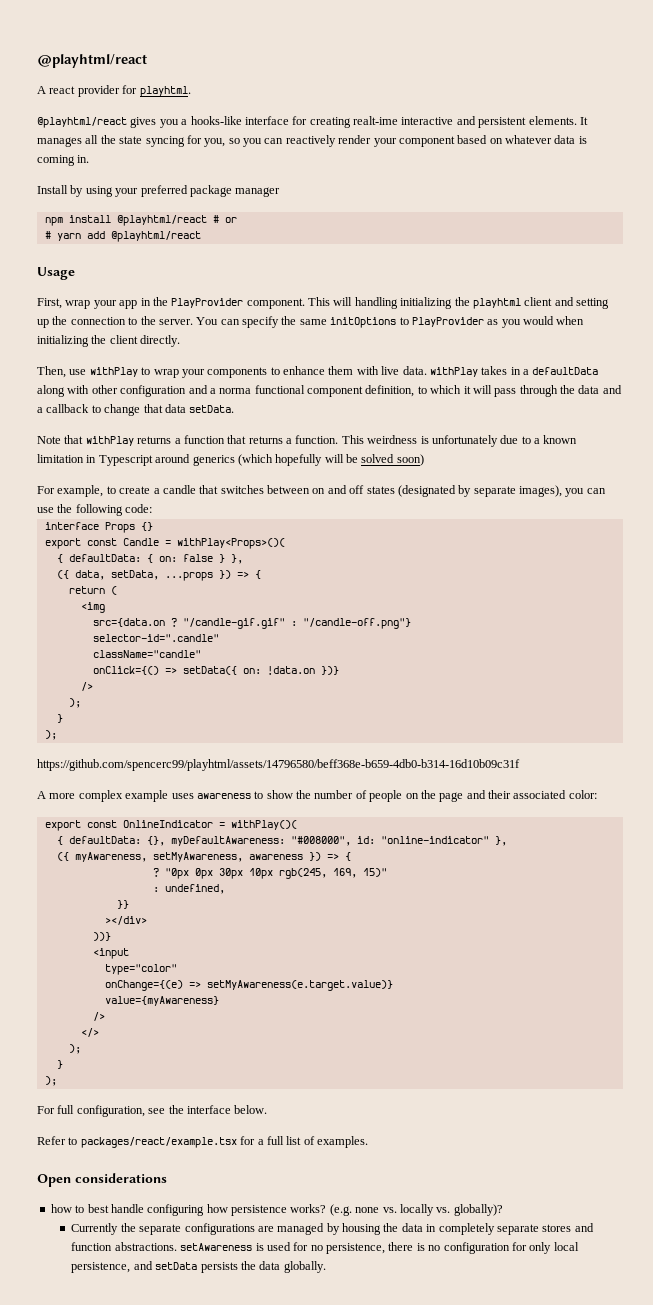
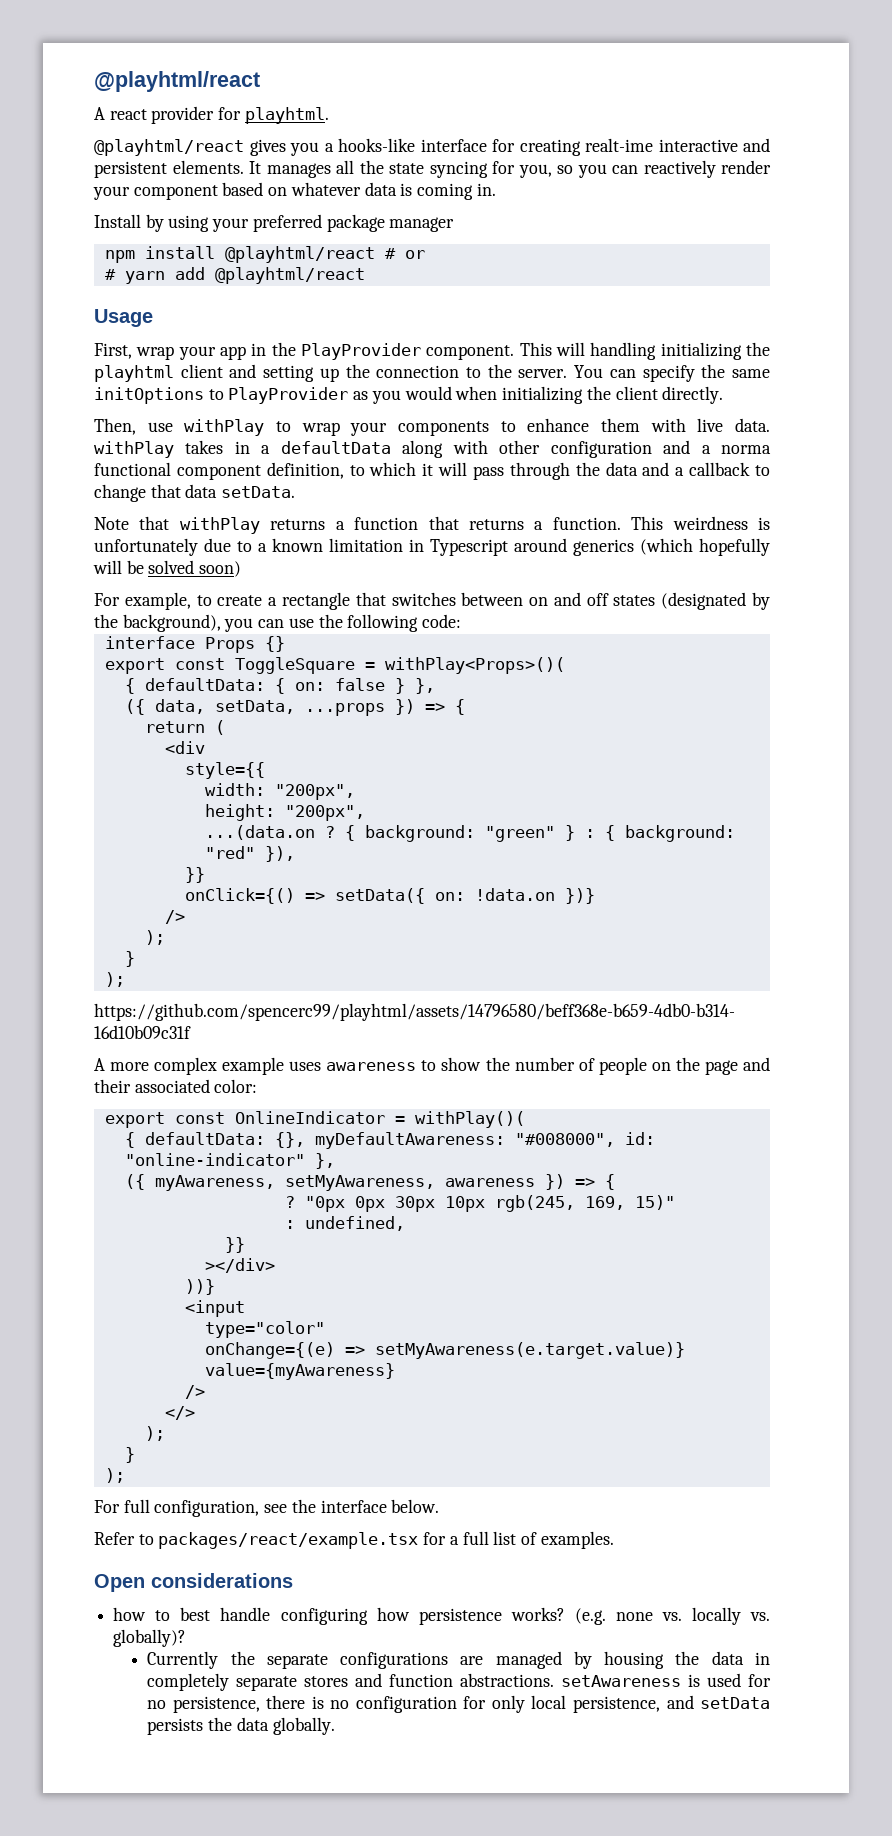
- For example, to create a candle that switches between on and off states (designated by separate images), you can use the following code:
+ For example, to create a rectangle that switches between on and off states (designated by the background), you can use the following code:
- export const Candle = withPlay<Props>()(
+ export const ToggleSquare = withPlay<Props>()(
- <img
- src={data.on ? "/candle-gif.gif" : "/candle-off.png"}
- selector-id=".candle"
- className="candle"
+ <div
+ style={{
+ width: "200px",
+ height: "200px",
+ ...(data.on ? { background: "green" } : { background: "red" }),
+ }}

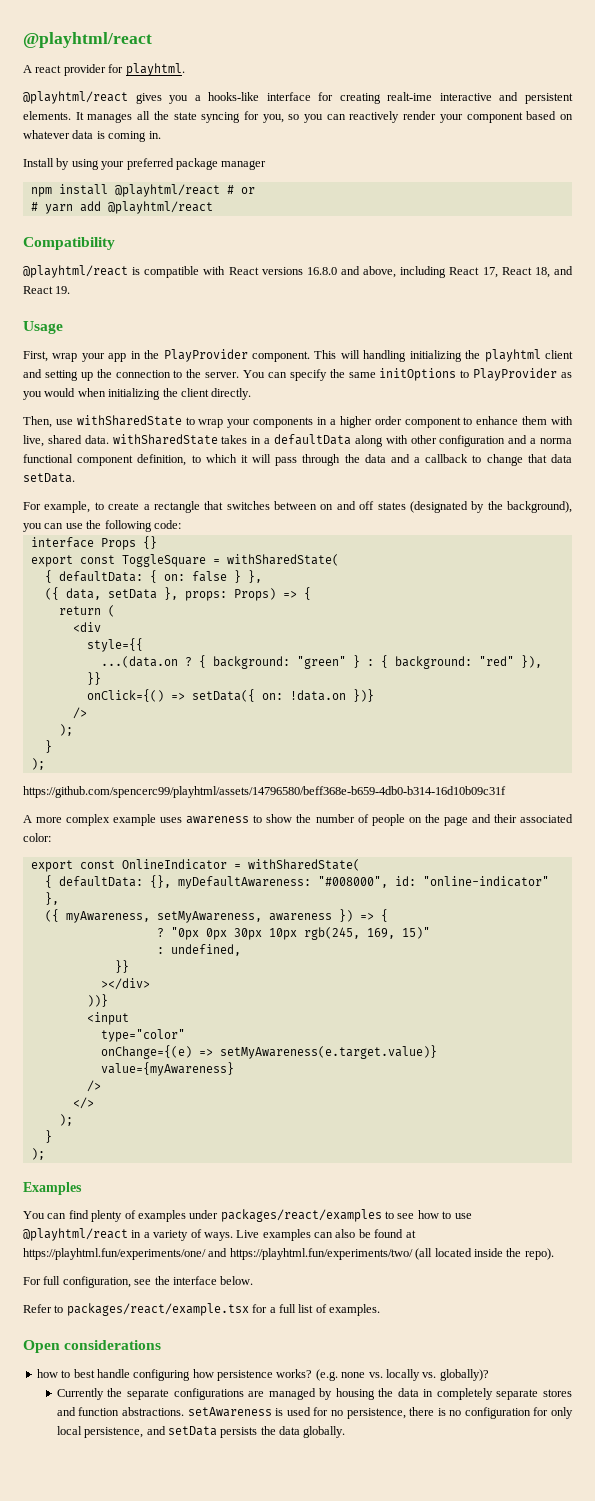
+ Compatibility
+ @playhtml/react is compatible with React versions 16.8.0 and above, including React 17, React 18, and React 19.
- Then, use withPlay to wrap your components to enhance them with live data. withPlay takes in a defaultData along with other configuration and a norma functional component definition, to which it will pass through the data and a callback to change that data setData.
+ Then, use withSharedState to wrap your components in a higher order component to enhance them with live, shared data. withSharedState takes in a defaultData along with other configuration and a norma functional component definition, to which it will pass through the data and a callback to change that data setData.
- Note that withPlay returns a function that returns a function. This weirdness is unfortunately due to a known limitation in Typescript around generics (which hopefully will be solved soon)
- export const ToggleSquare = withPlay<Props>()(
+ export const ToggleSquare = withSharedState(
- ({ data, setData, ...props }) => {
+ ({ data, setData }, props: Props) => {
- width: "200px",
- height: "200px",
- export const OnlineIndicator = withPlay()(
+ export const OnlineIndicator = withSharedState(
+ Examples
+ You can find plenty of examples under packages/react/examples to see how to use @playhtml/react in a variety of ways. Live examples can also be found at https://playhtml.fun/experiments/one/ and https://playhtml.fun/experiments/two/ (all located inside the repo).

